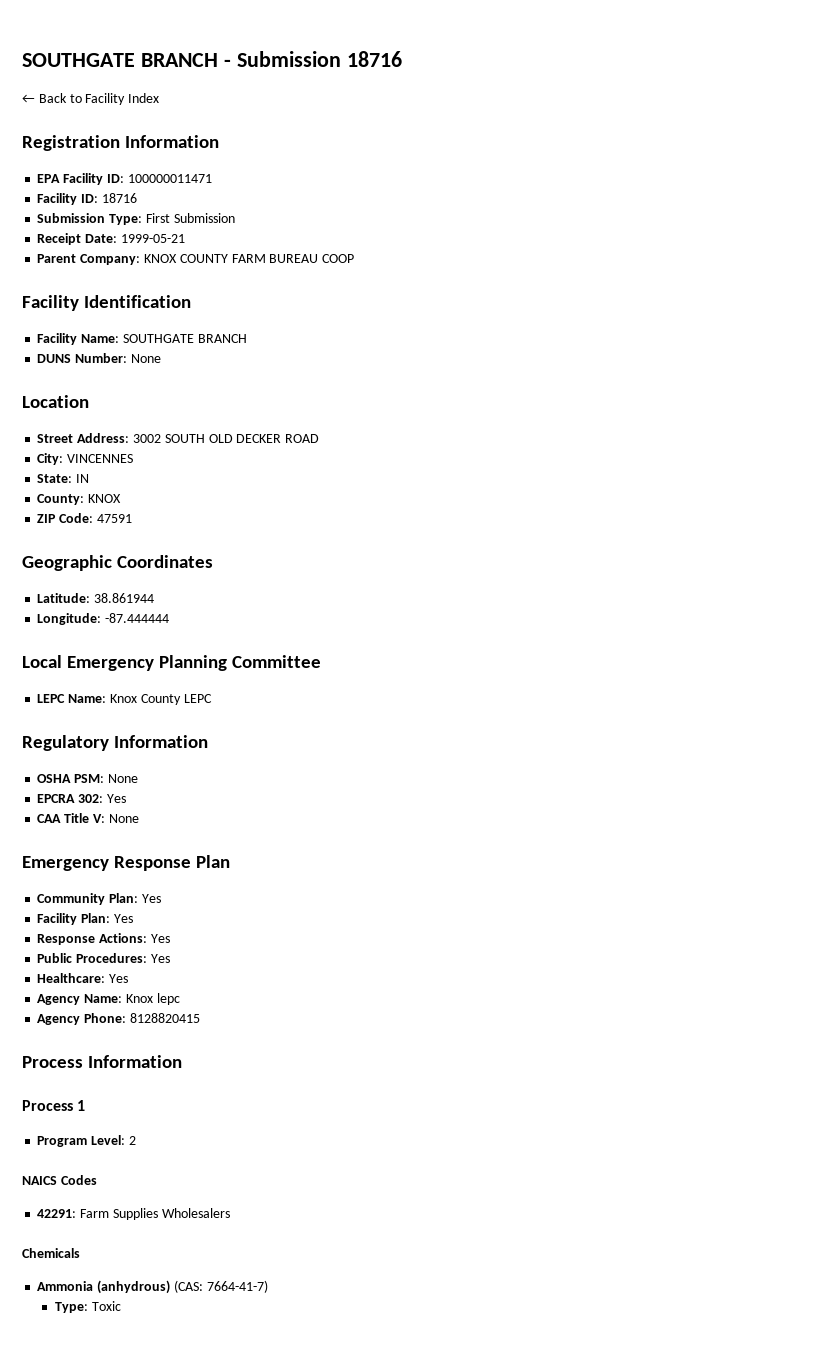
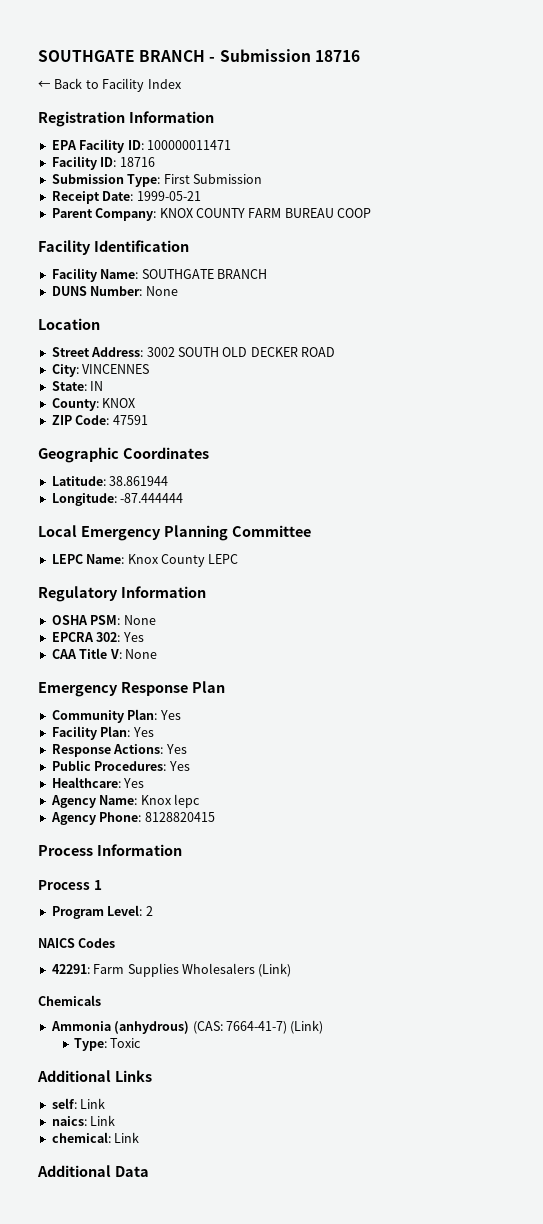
- 42291: Farm Supplies Wholesalers
+ 42291: Farm Supplies Wholesalers (Link)
- Ammonia (anhydrous) (CAS: 7664-41-7)
+ Ammonia (anhydrous) (CAS: 7664-41-7) (Link)
+ Additional Links
+ self: Link
+ naics: Link
+ chemical: Link
+ Additional Data

